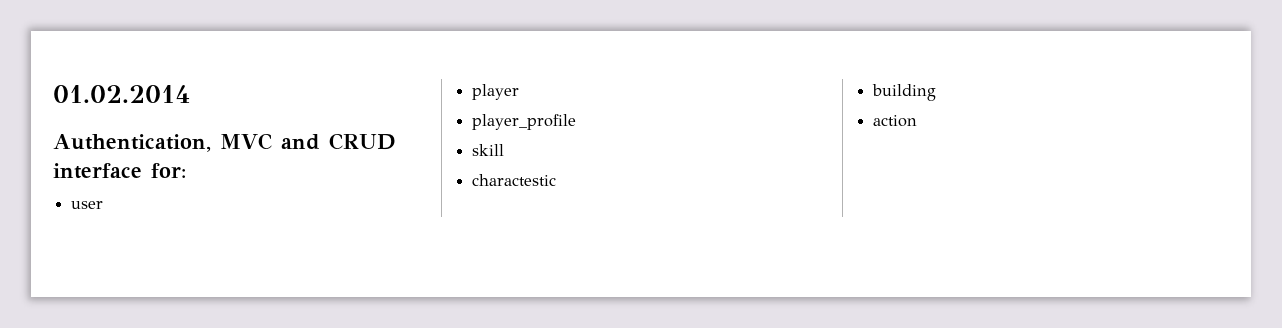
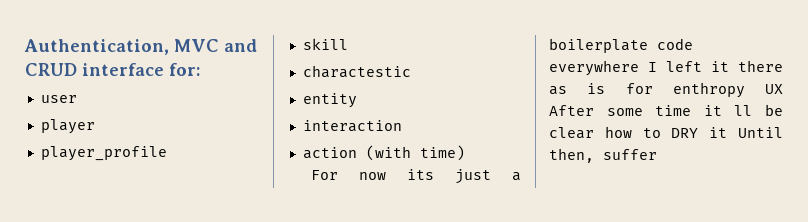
- 01.02.2014
- building
+ entity
+ interaction
- action
+ action (with time)
+ For now its just a boilerplate code everywhere I left it there as is for enthropy UX After some time it ll be clear how to DRY it Until then, suffer

